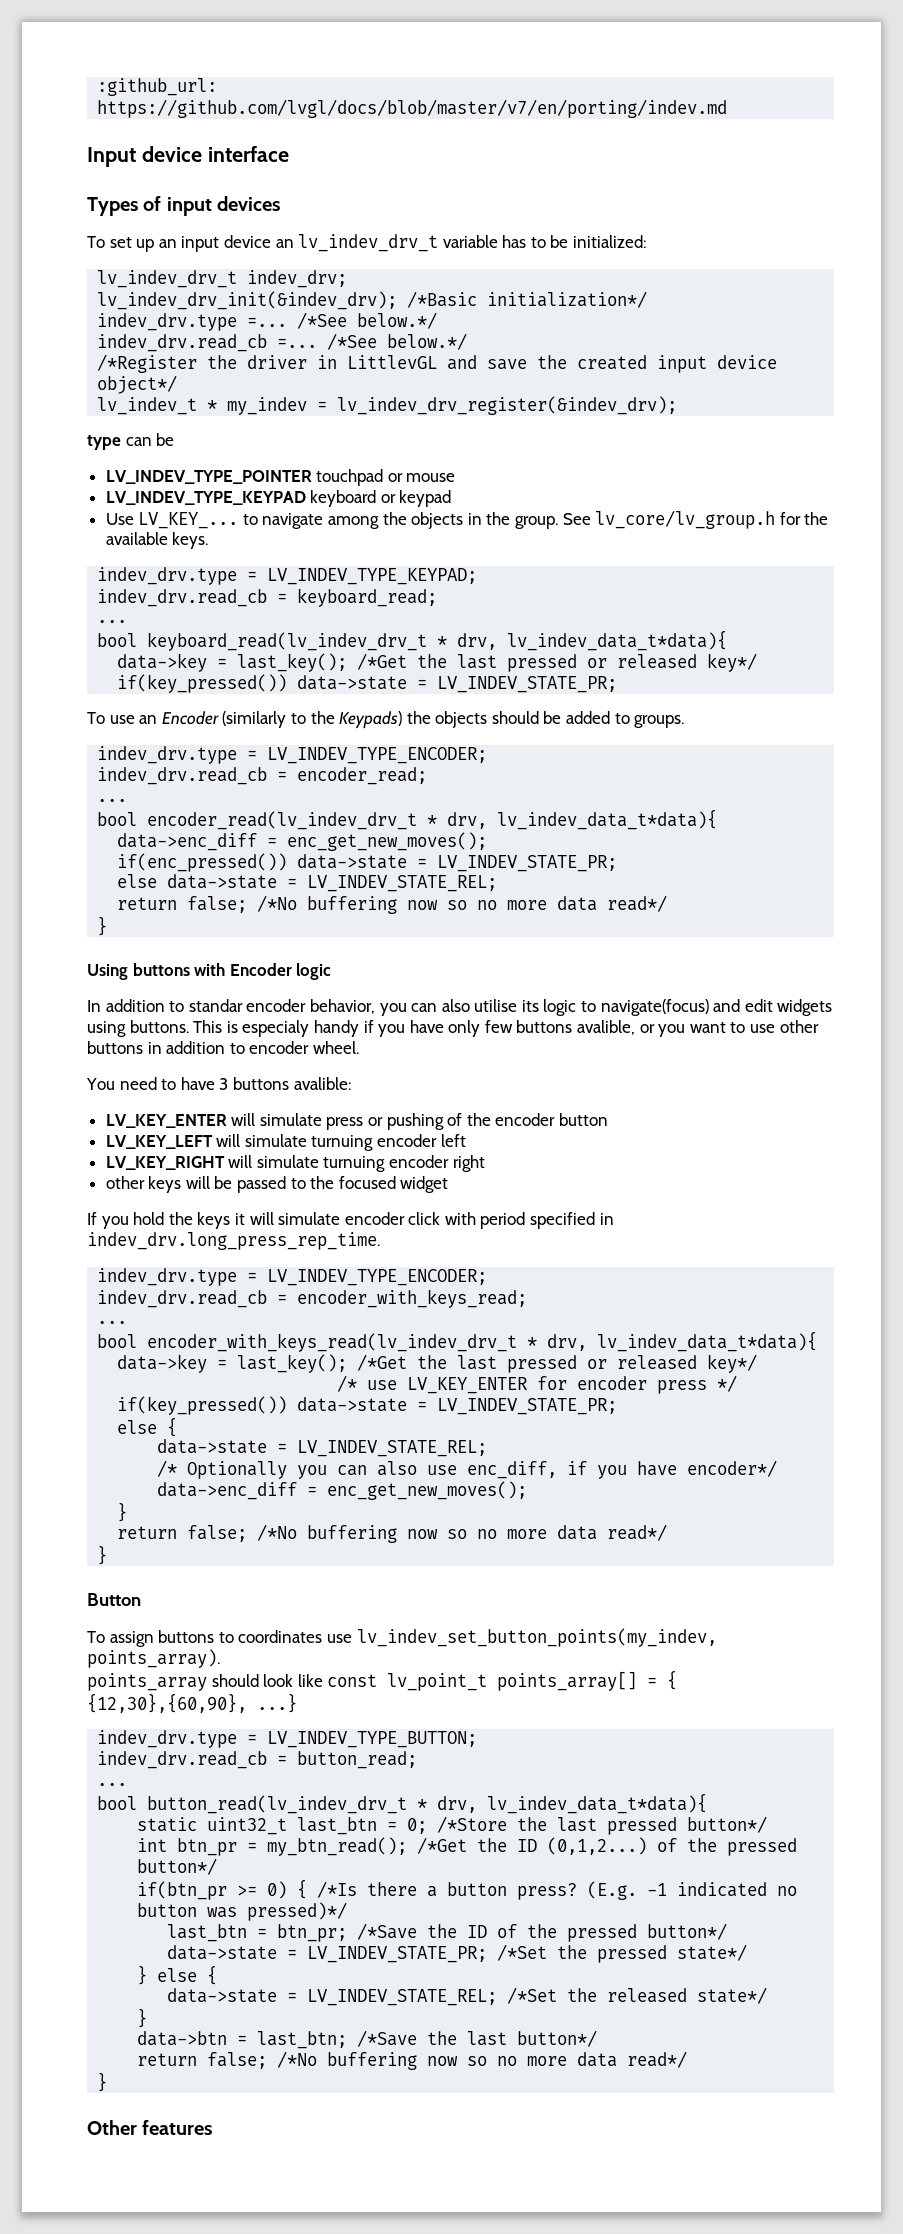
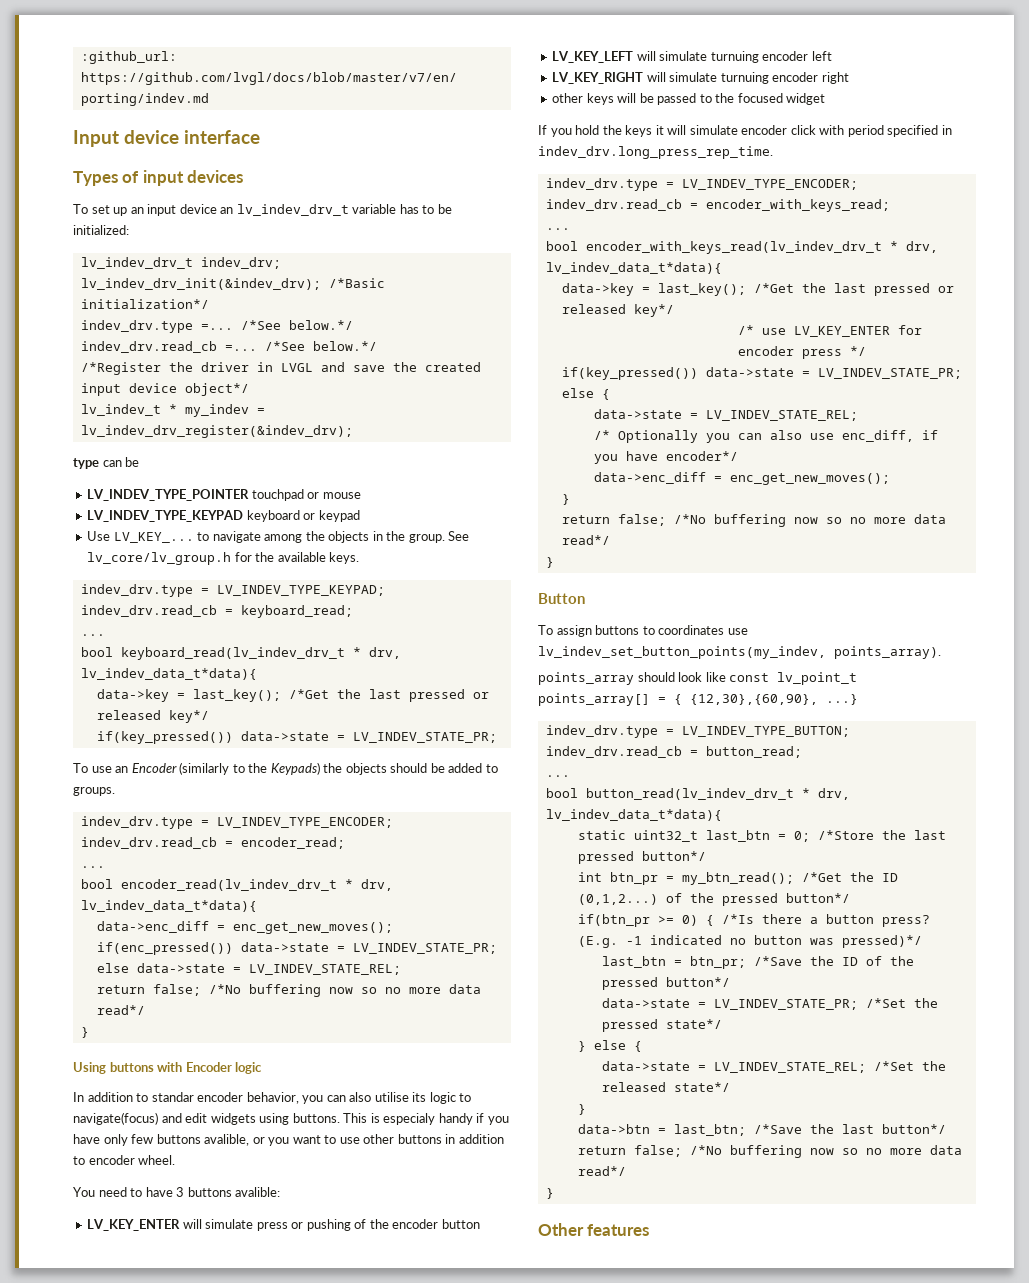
- /*Register the driver in LittlevGL and save the created input device object*/
+ /*Register the driver in LVGL and save the created input device object*/

